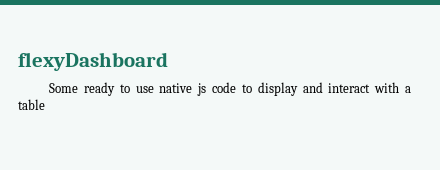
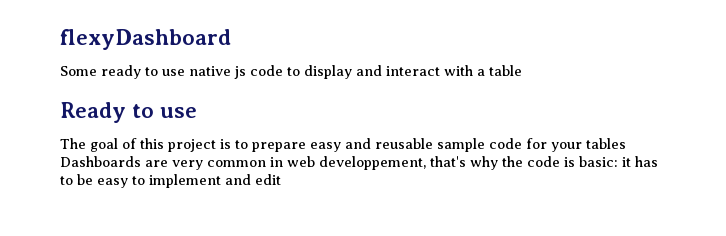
+ Ready to use
+ The goal of this project is to prepare easy and reusable sample code for your tables Dashboards are very common in web developpement, that's why the code is basic: it has to be easy to implement and edit

